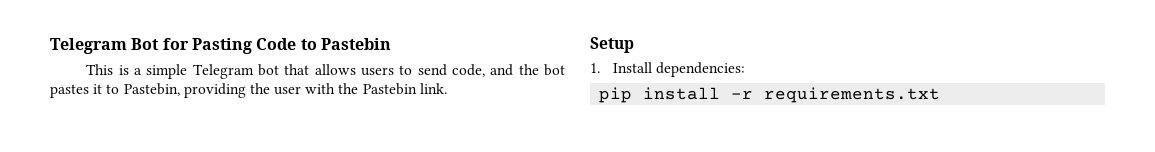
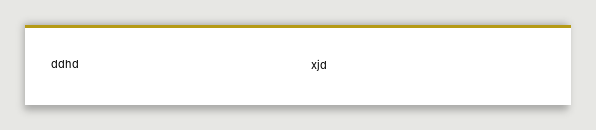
- Telegram Bot for Pasting Code to Pastebin
- This is a simple Telegram bot that allows users to send code, and the bot pastes it to Pastebin, providing the user with the Pastebin link.
- Setup
- 1. Install dependencies:
- pip install -r requirements.txt
+ ddhd
+ xjd

